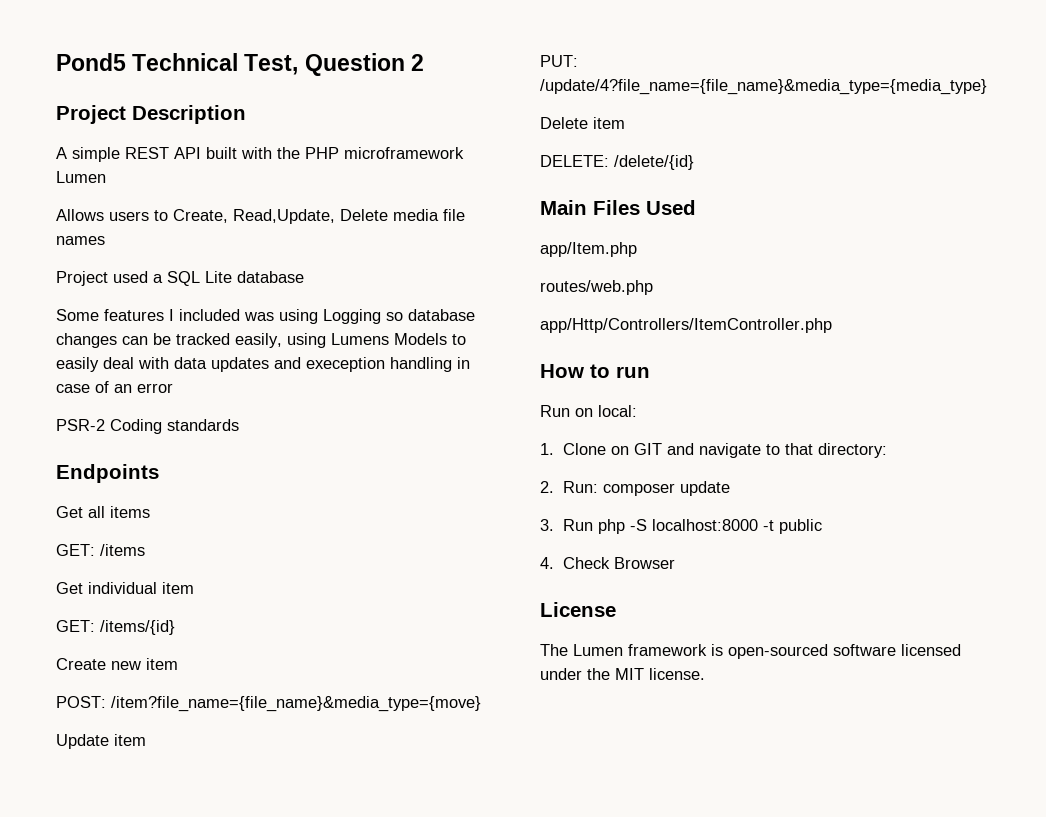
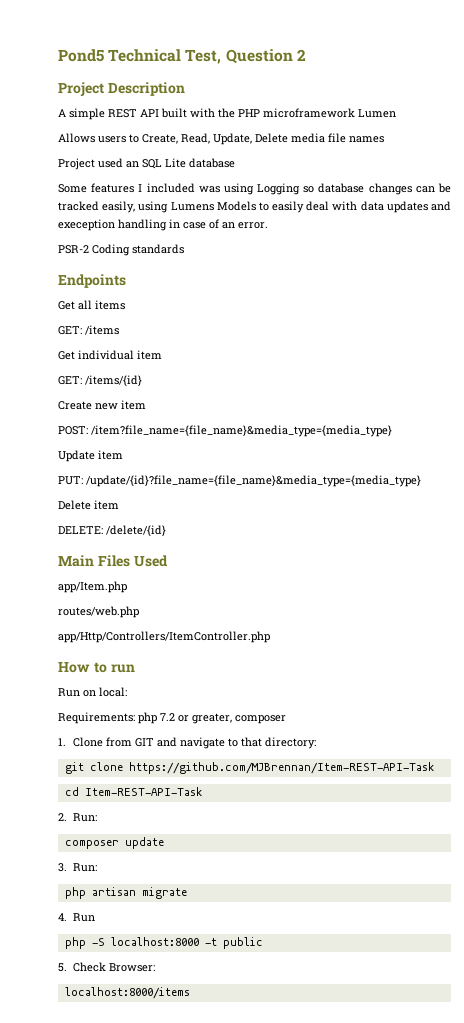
- Allows users to Create, Read,Update, Delete media file names
+ Allows users to Create, Read, Update, Delete media file names
- Project used a SQL Lite database
+ Project used an SQL Lite database
- Some features I included was using Logging so database changes can be tracked easily, using Lumens Models to easily deal with data updates and exeception handling in case of an error
+ Some features I included was using Logging so database changes can be tracked easily, using Lumens Models to easily deal with data updates and exeception handling in case of an error.
- POST: /item?file_name={file_name}&media_type={move}
+ POST: /item?file_name={file_name}&media_type={media_type}
- PUT: /update/4?file_name={file_name}&media_type={media_type}
+ PUT: /update/{id}?file_name={file_name}&media_type={media_type}
+ Requirements: php 7.2 or greater, composer
- 1. Clone on GIT and navigate to that directory:
+ 1. Clone from GIT and navigate to that directory:
+ git clone https://github.com/MJBrennan/Item-REST-API-Task
+ cd Item-REST-API-Task
- 2. Run: composer update
+ 2. Run:
+ composer update
- 3. Run php -S localhost:8000 -t public
+ 3. Run:
+ php artisan migrate
+ 4. Run
+ php -S localhost:8000 -t public
- 4. Check Browser
- License
- The Lumen framework is open-sourced software licensed under the MIT license.
+ 5. Check Browser:
+ localhost:8000/items

